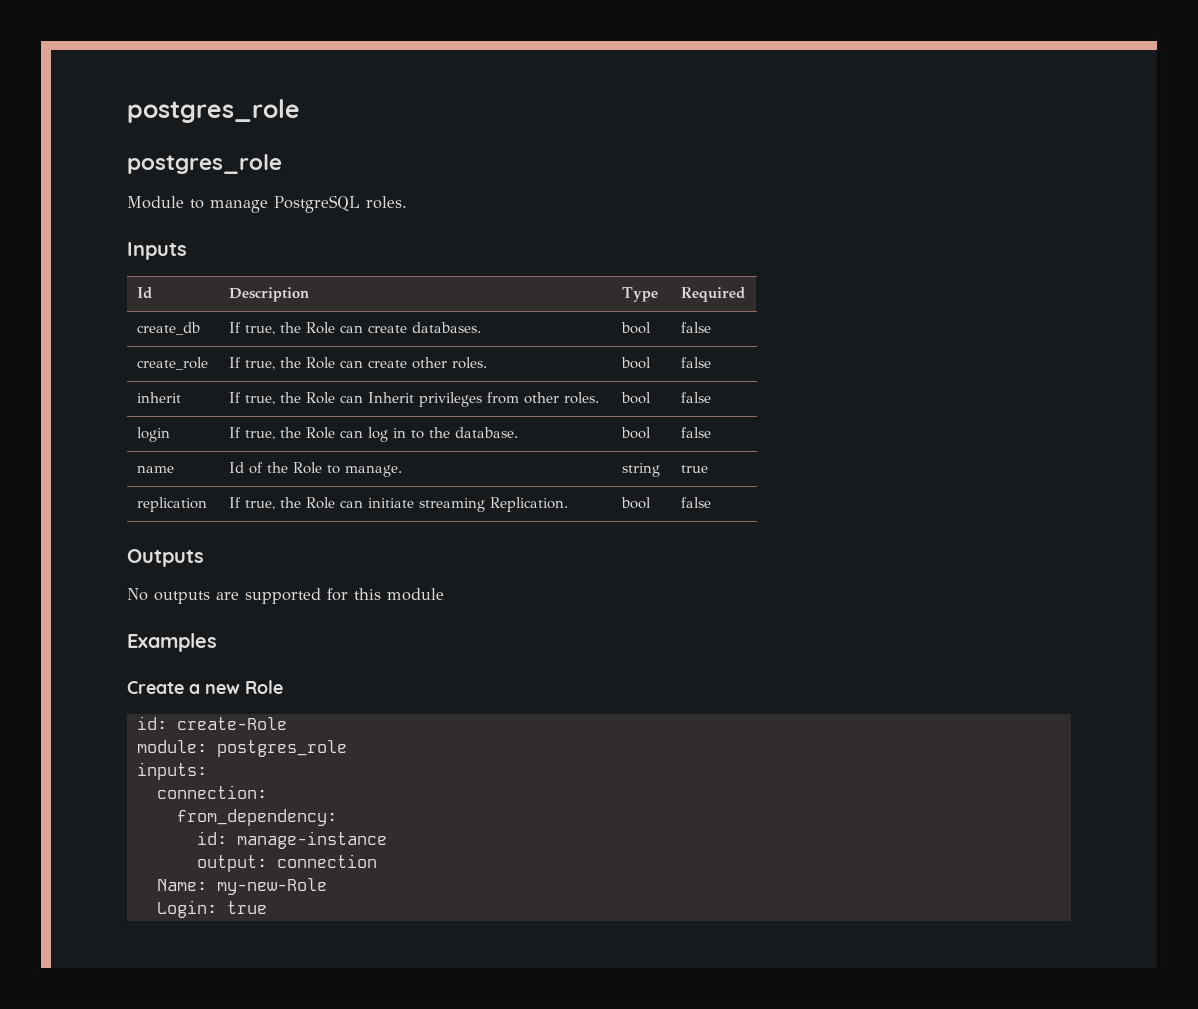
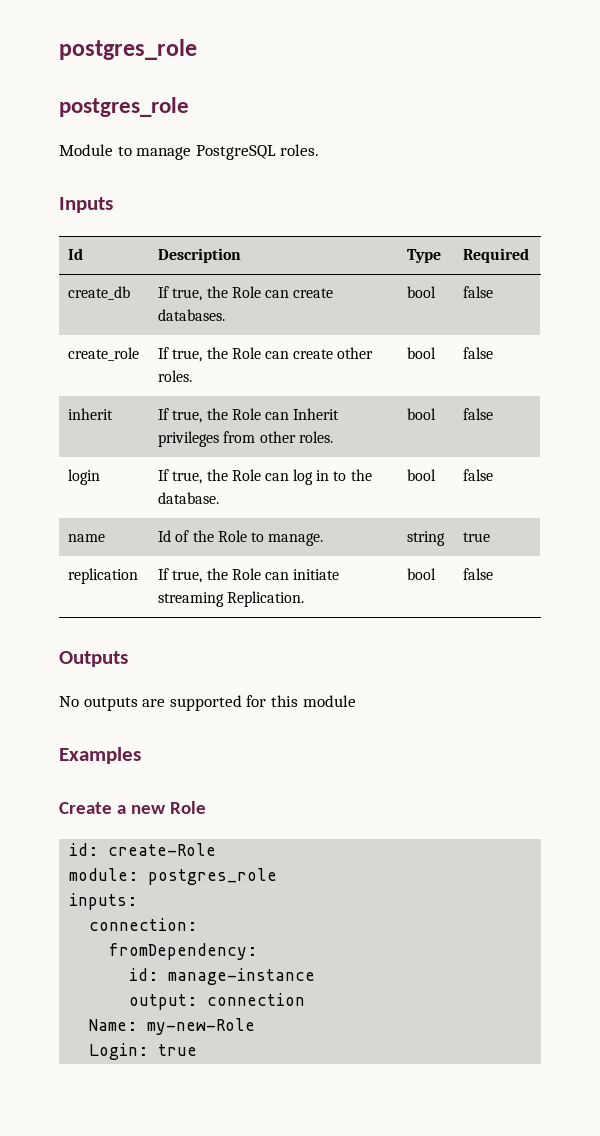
- from_dependency:
+ fromDependency:

